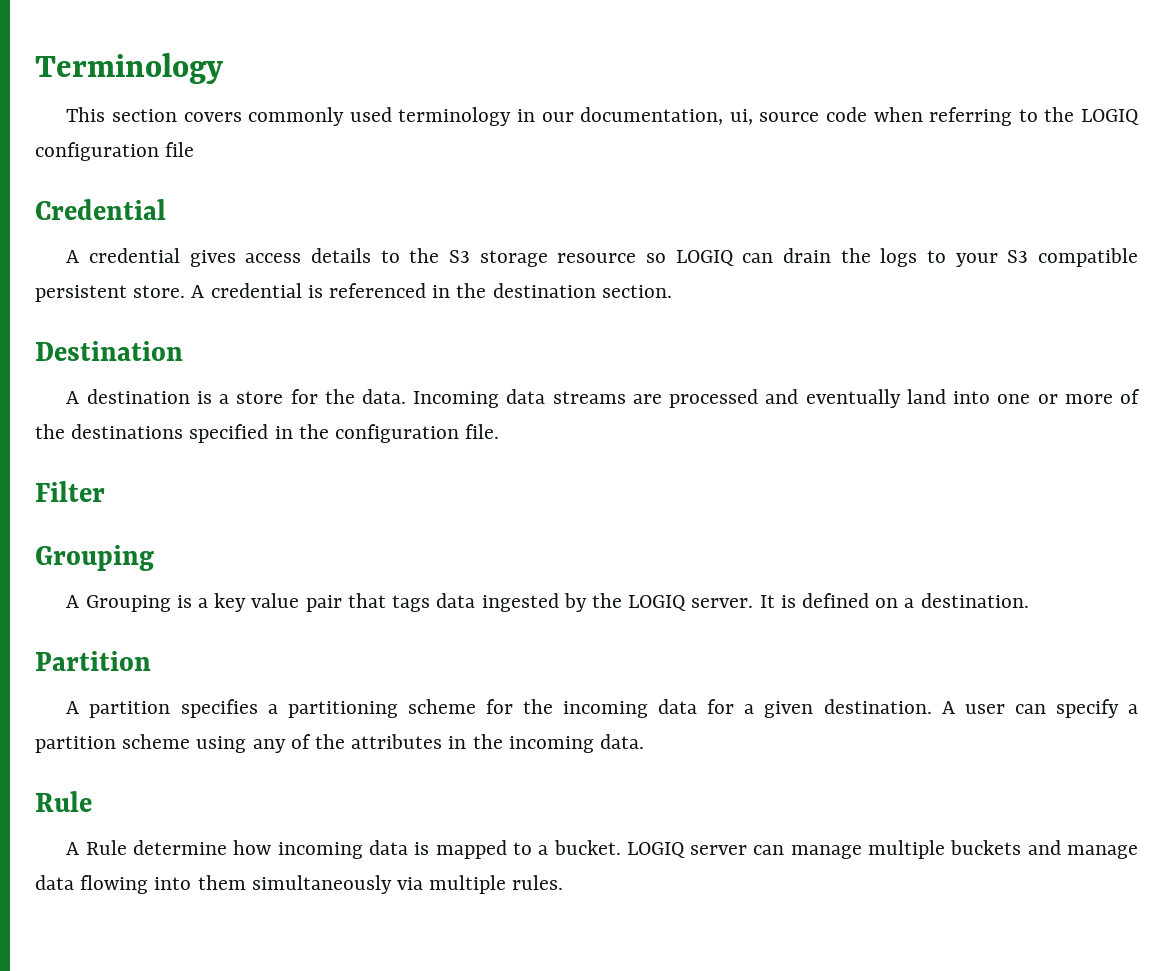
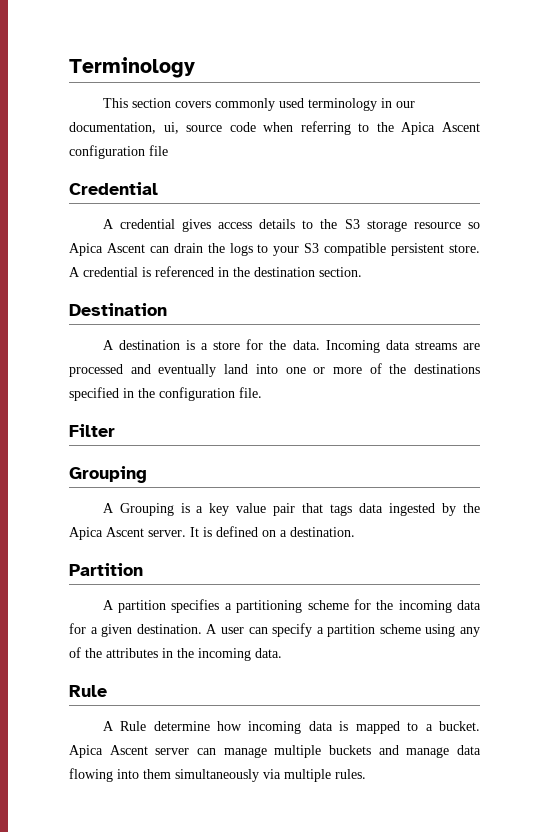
- This section covers commonly used terminology in our documentation, ui, source code when referring to the LOGIQ configuration file
+ This section covers commonly used terminology in our documentation, ui, source code when referring to the Apica Ascent configuration file
- A credential gives access details to the S3 storage resource so LOGIQ can drain the logs to your S3 compatible persistent store.
+ A credential gives access details to the S3 storage resource so Apica Ascent can drain the logs to your S3 compatible persistent store.
- A Grouping is a key value pair that tags data ingested by the LOGIQ server.
+ A Grouping is a key value pair that tags data ingested by the Apica Ascent server.
- LOGIQ server can manage multiple buckets and manage data flowing into them simultaneously via multiple rules.
+ Apica Ascent server can manage multiple buckets and manage data flowing into them simultaneously via multiple rules.

